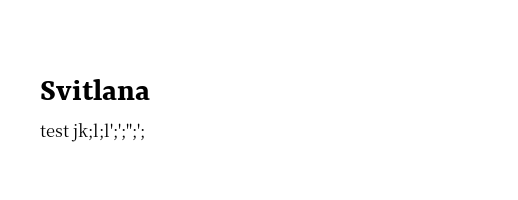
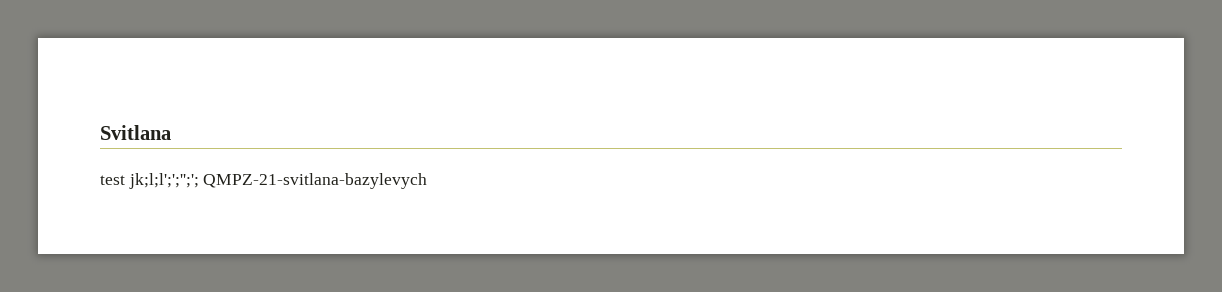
- test jk;l;l';';'';';
+ test jk;l;l';';'';'; QMPZ-21-svitlana-bazylevych

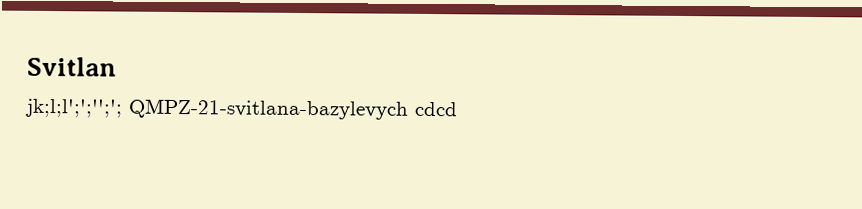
- Svitlana
- test jk;l;l';';'';'; QMPZ-21-svitlana-bazylevych
+ Svitlan
+ jk;l;l';';'';'; QMPZ-21-svitlana-bazylevych cdcd

